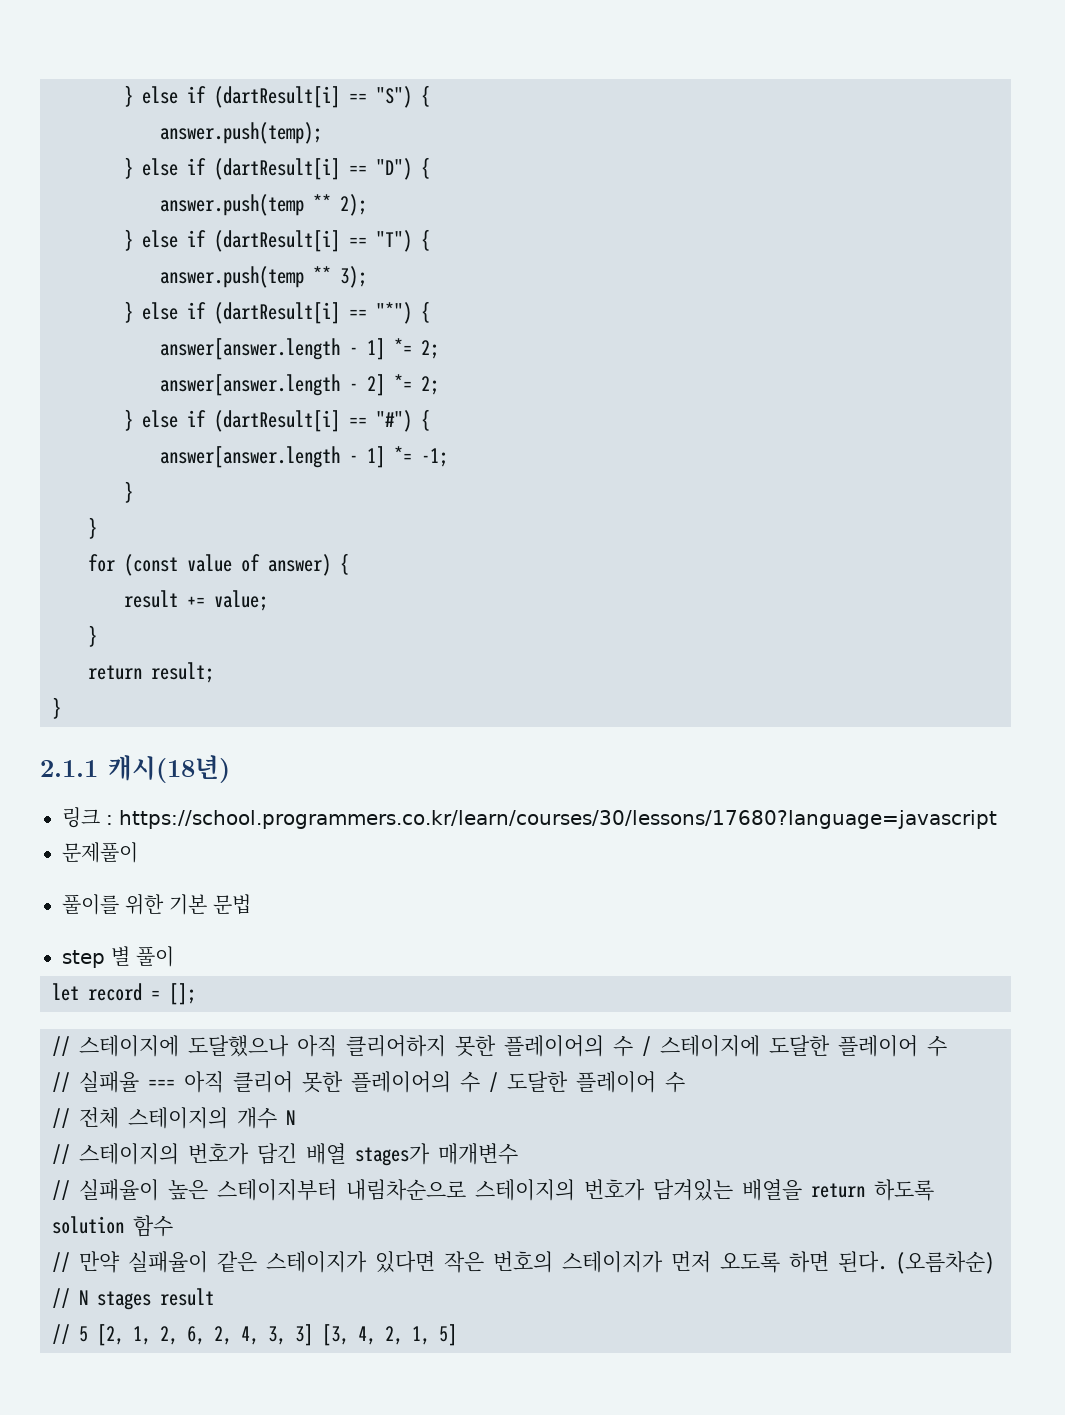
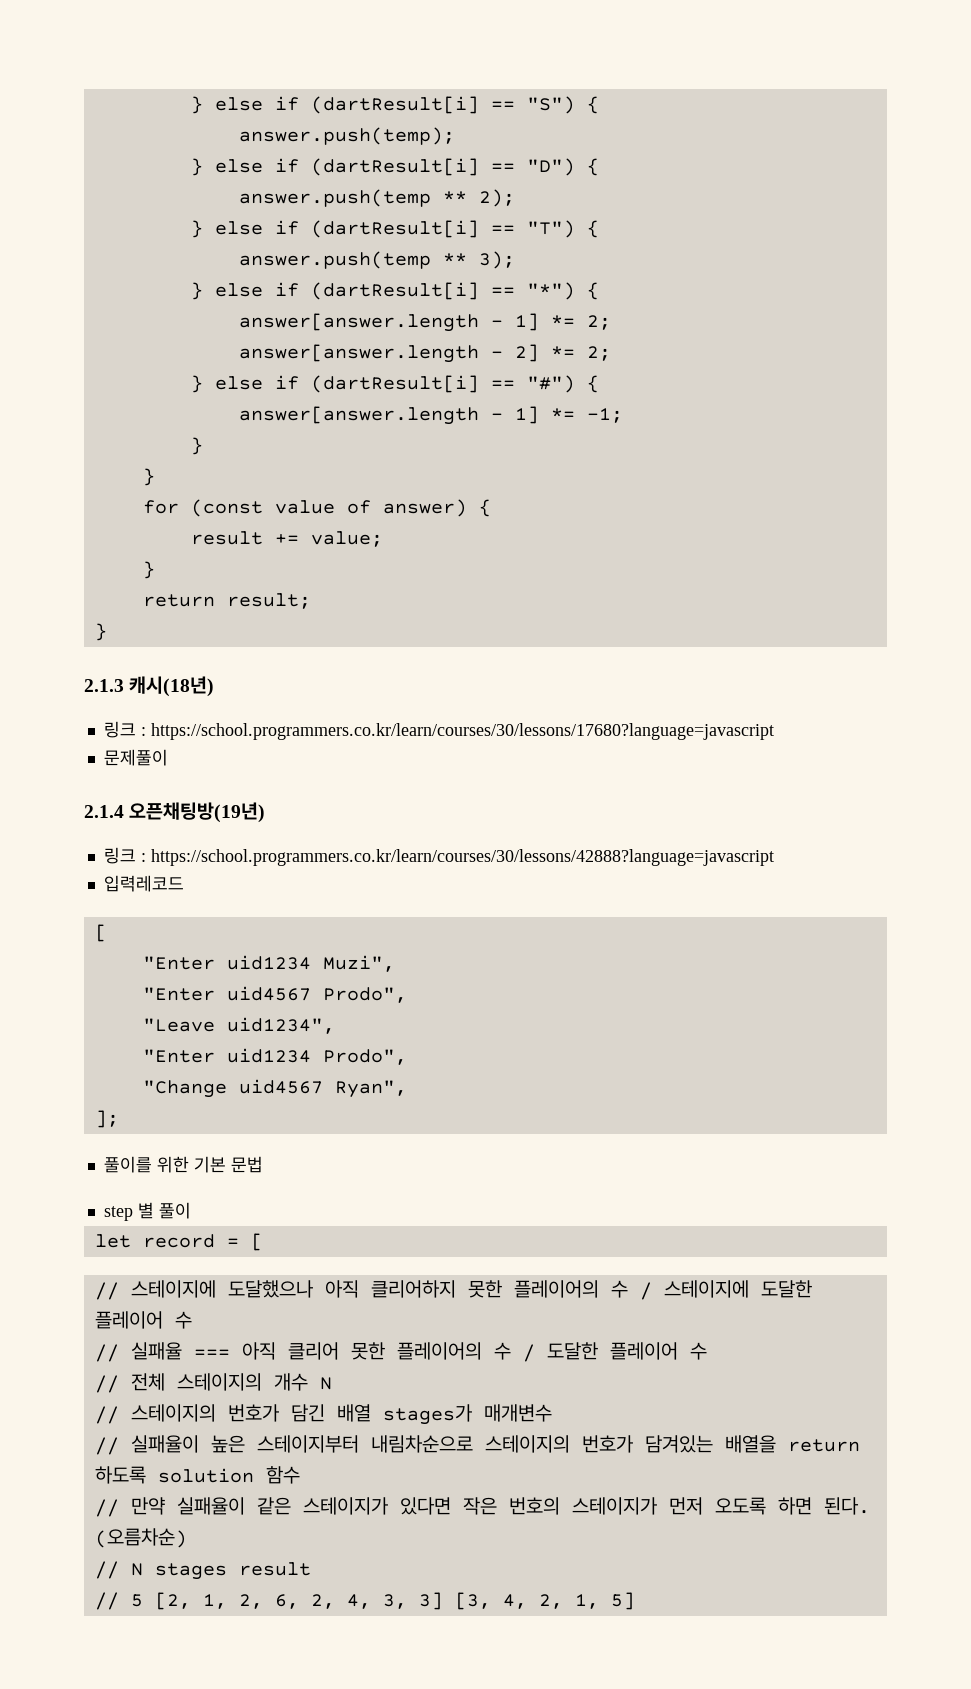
- 2.1.1 캐시(18년)
+ 2.1.3 캐시(18년)
+ 2.1.4 오픈채팅방(19년)
+ 링크 : https://school.programmers.co.kr/learn/courses/30/lessons/42888?language=javascript
+ 입력레코드
+ [
+ "Enter uid1234 Muzi",
+ "Enter uid4567 Prodo",
+ "Leave uid1234",
+ "Enter uid1234 Prodo",
+ "Change uid4567 Ryan",
+ ];
- let record = [];
+ let record = [

